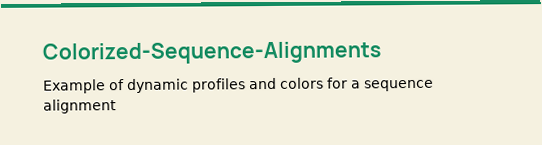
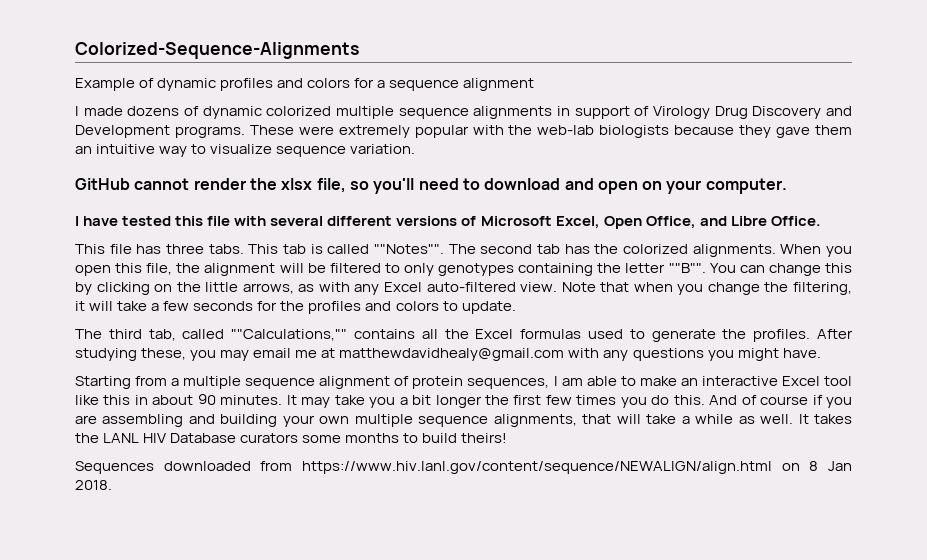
+ I made dozens of dynamic colorized multiple sequence alignments in support of Virology Drug Discovery and Development programs. These were extremely popular with the web-lab biologists because they gave them an intuitive way to visualize sequence variation.
+ GitHub cannot render the xlsx file, so you'll need to download and open on your computer.
+ I have tested this file with several different versions of Microsoft Excel, Open Office, and Libre Office.
+ This file has three tabs. This tab is called ""Notes"". The second tab has the colorized alignments. When you open this file, the alignment will be filtered to only genotypes containing the letter ""B"". You can change this by clicking on the little arrows, as with any Excel auto-filtered view. Note that when you change the filtering, it will take a few seconds for the profiles and colors to update.
+ The third tab, called ""Calculations,"" contains all the Excel formulas used to generate the profiles. After studying these, you may email me at matthewdavidhealy@gmail.com with any questions you might have.
+ Starting from a multiple sequence alignment of protein sequences, I am able to make an interactive Excel tool like this in about 90 minutes. It may take you a bit longer the first few times you do this. And of course if you are assembling and building your own multiple sequence alignments, that will take a while as well. It takes the LANL HIV Database curators some months to build theirs!
+ Sequences downloaded from https://www.hiv.lanl.gov/content/sequence/NEWALIGN/align.html on 8 Jan 2018.

